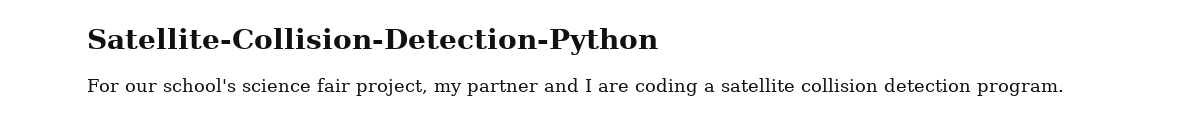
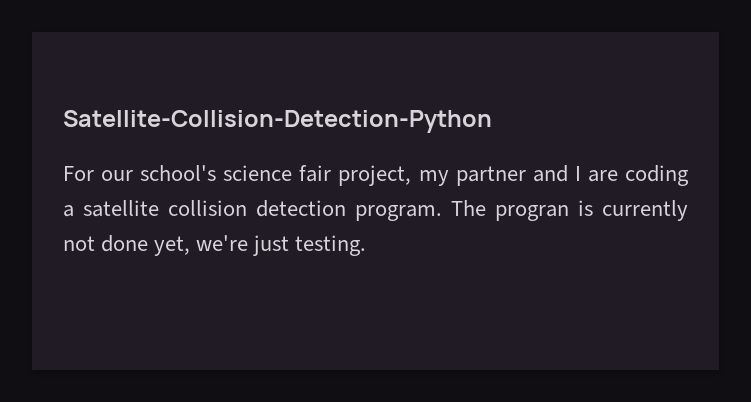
+ The progran is currently not done yet, we're just testing.

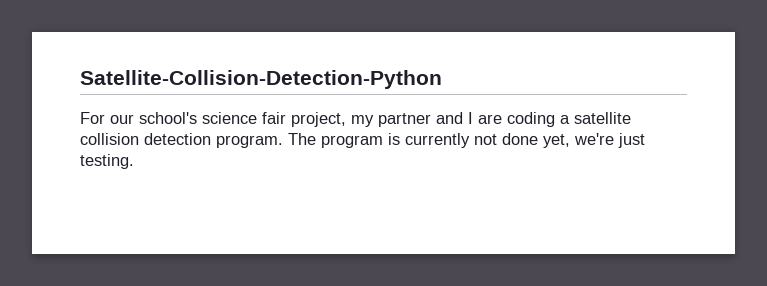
- The progran is currently not done yet, we're just testing.
+ The program is currently not done yet, we're just testing.

